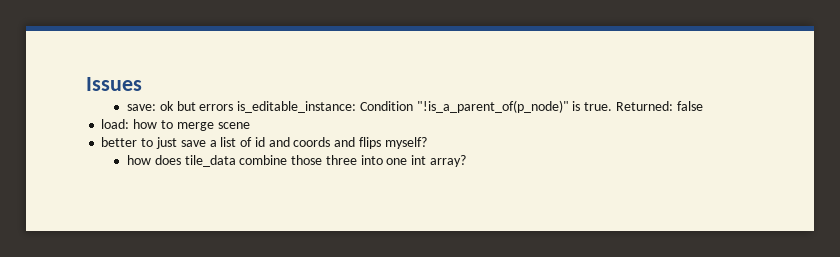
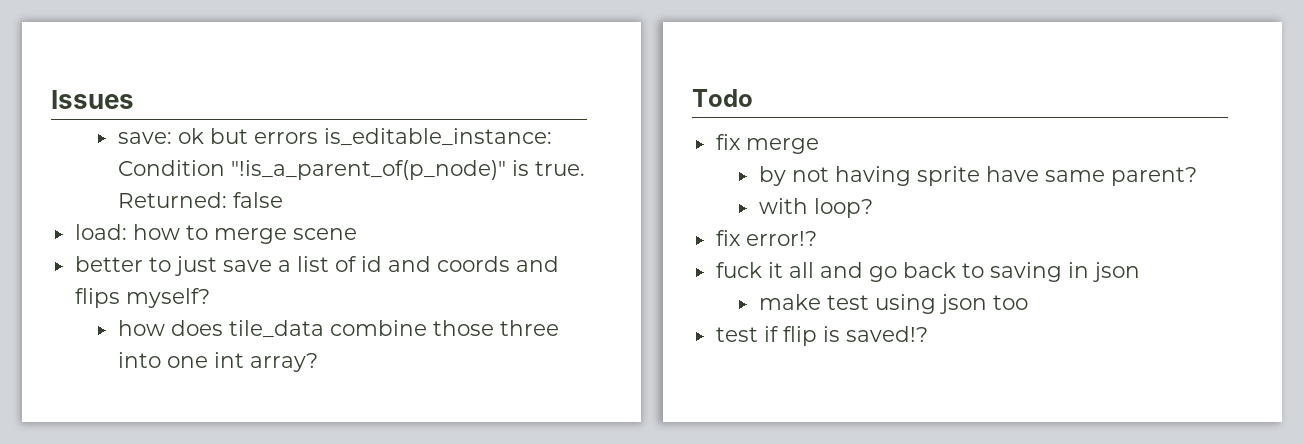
+ Todo
+ fix merge
+ by not having sprite have same parent?
+ with loop?
+ fix error!?
+ fuck it all and go back to saving in json
+ make test using json too
+ test if flip is saved!?

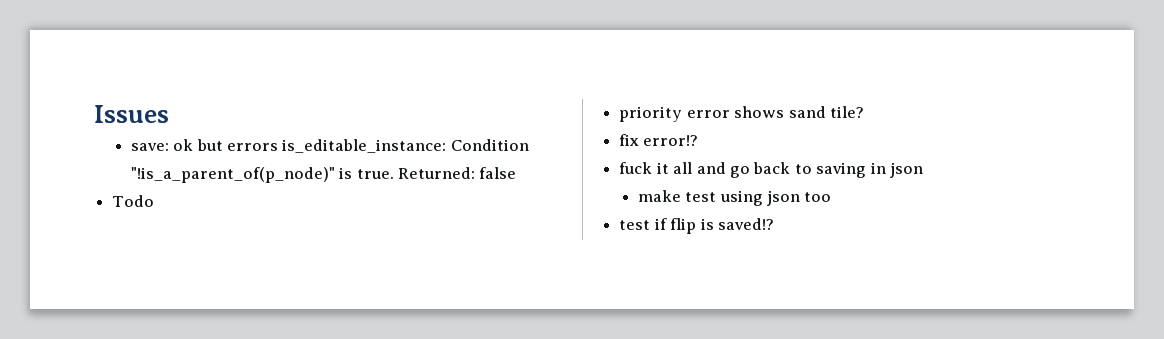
- load: how to merge scene
- better to just save a list of id and coords and flips myself?
- how does tile_data combine those three into one int array?
  Todo
- fix merge
- by not having sprite have same parent?
- with loop?
+ priority error shows sand tile?

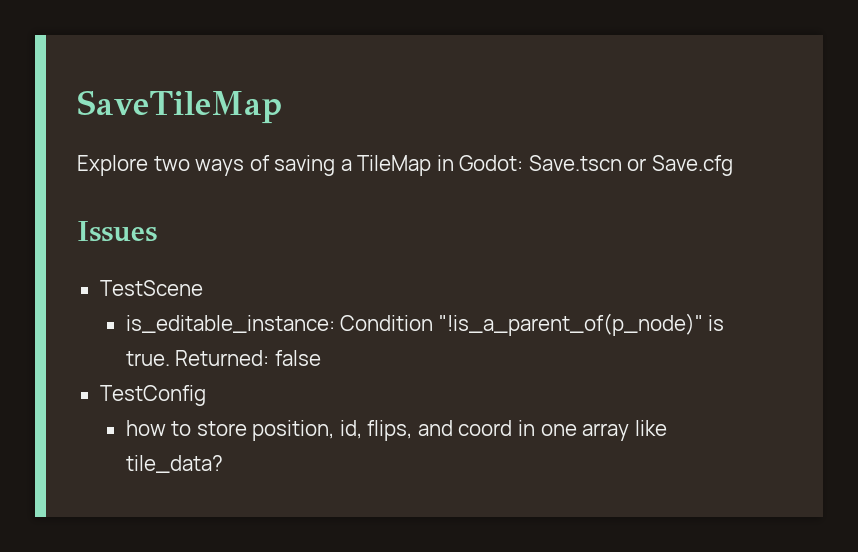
+ SaveTileMap
+ Explore two ways of saving a TileMap in Godot: Save.tscn or Save.cfg
  Issues
- save: ok but errors is_editable_instance: Condition "!is_a_parent_of(p_node)" is true.
+ TestScene
+ is_editable_instance: Condition "!is_a_parent_of(p_node)" is true.
- Todo
- priority error shows sand tile?
- fix error!?
- fuck it all and go back to saving in json
- make test using json too
- test if flip is saved!?
+ TestConfig
+ how to store position, id, flips, and coord in one array like tile_data?

